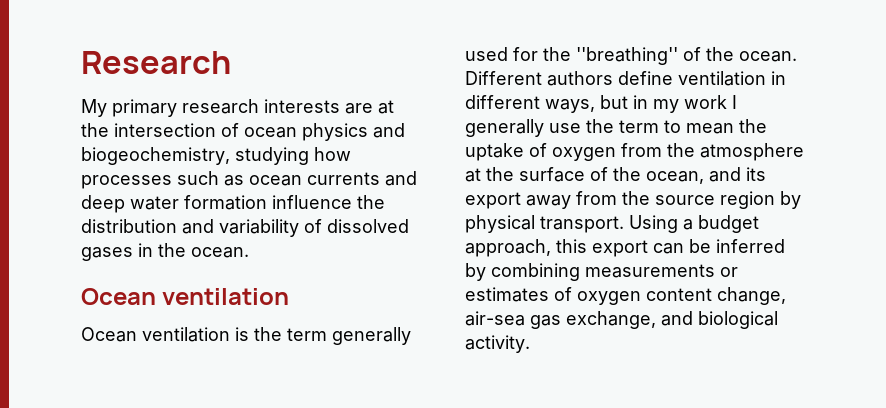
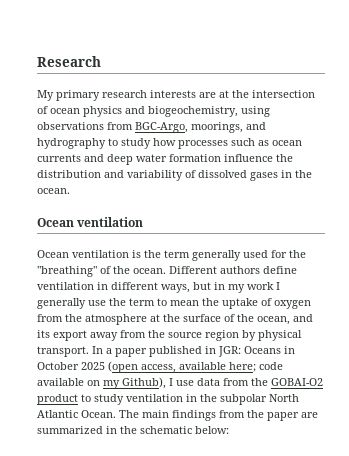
- My primary research interests are at the intersection of ocean physics and biogeochemistry, studying how processes such as ocean currents and deep water formation influence the distribution and variability of dissolved gases in the ocean.
+ My primary research interests are at the intersection of ocean physics and biogeochemistry, using observations from BGC-Argo, moorings, and hydrography to study how processes such as ocean currents and deep water formation influence the distribution and variability of dissolved gases in the ocean.
- Ocean ventilation is the term generally used for the ''breathing'' of the ocean.
+ Ocean ventilation is the term generally used for the "breathing" of the ocean.
- Using a budget approach, this export can be inferred by combining measurements or estimates of oxygen content change, air-sea gas exchange, and biological activity.
+ In a paper published in JGR: Oceans in October 2025 (open access, available here; code available on my Github), I use data from the GOBAI-O2 product to study ventilation in the subpolar North Atlantic Ocean. The main findings from the paper are summarized in the schematic below:

